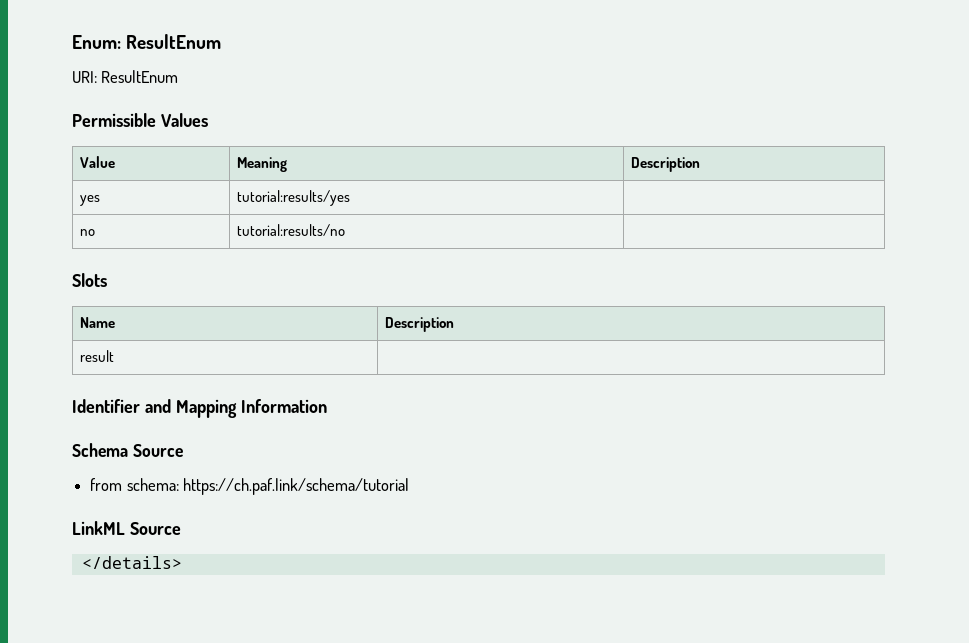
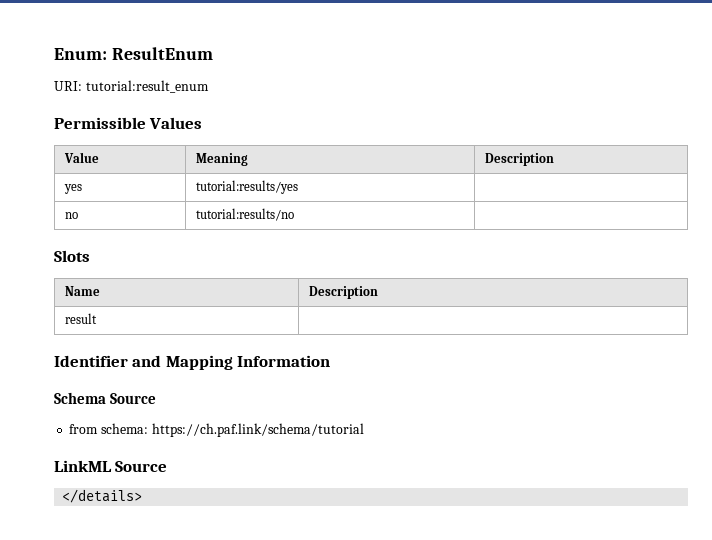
- URI: ResultEnum
+ URI: tutorial:result_enum

